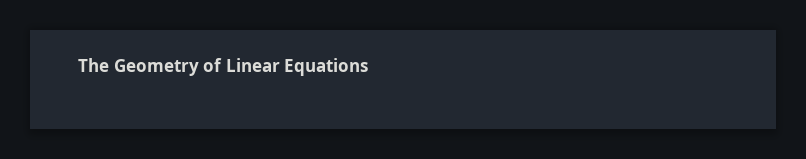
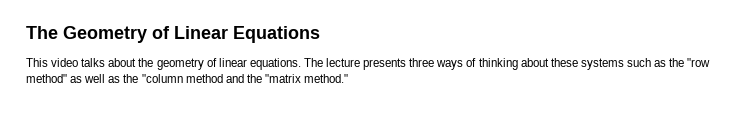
+ This video talks about the geometry of linear equations. The lecture presents three ways of thinking about these systems such as the "row method" as well as the "column method and the "matrix method."

